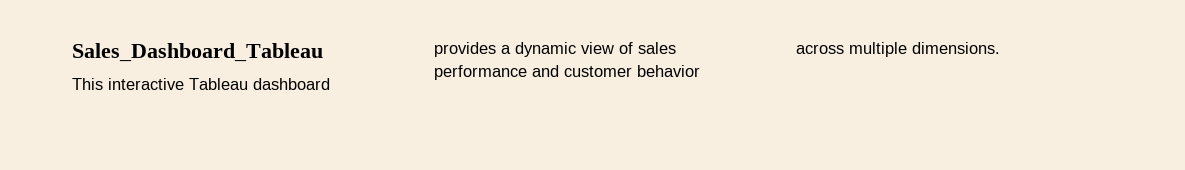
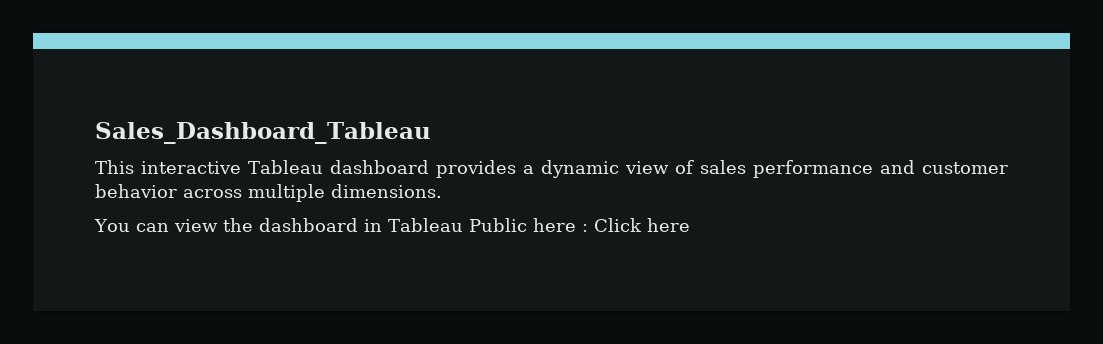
+ You can view the dashboard in Tableau Public here : Click here

